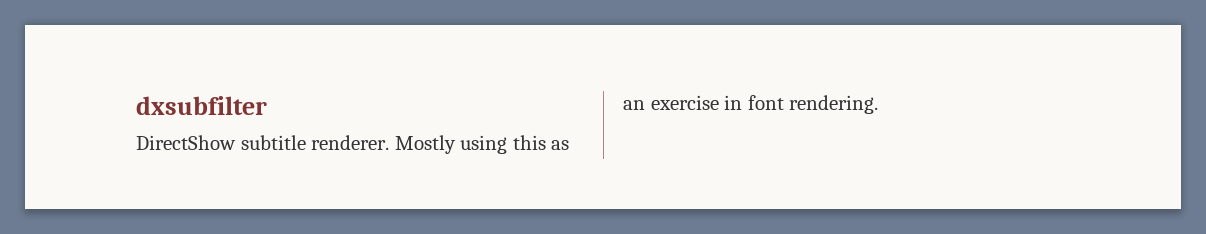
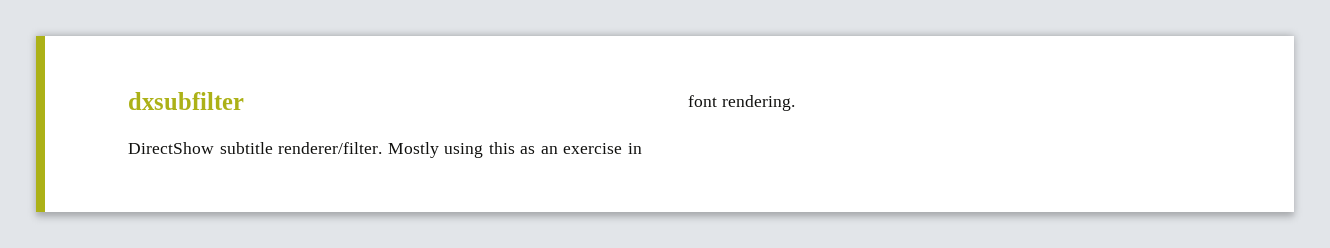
- DirectShow subtitle renderer.
+ DirectShow subtitle renderer/filter.

